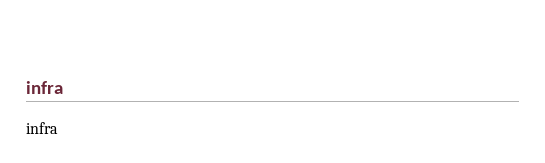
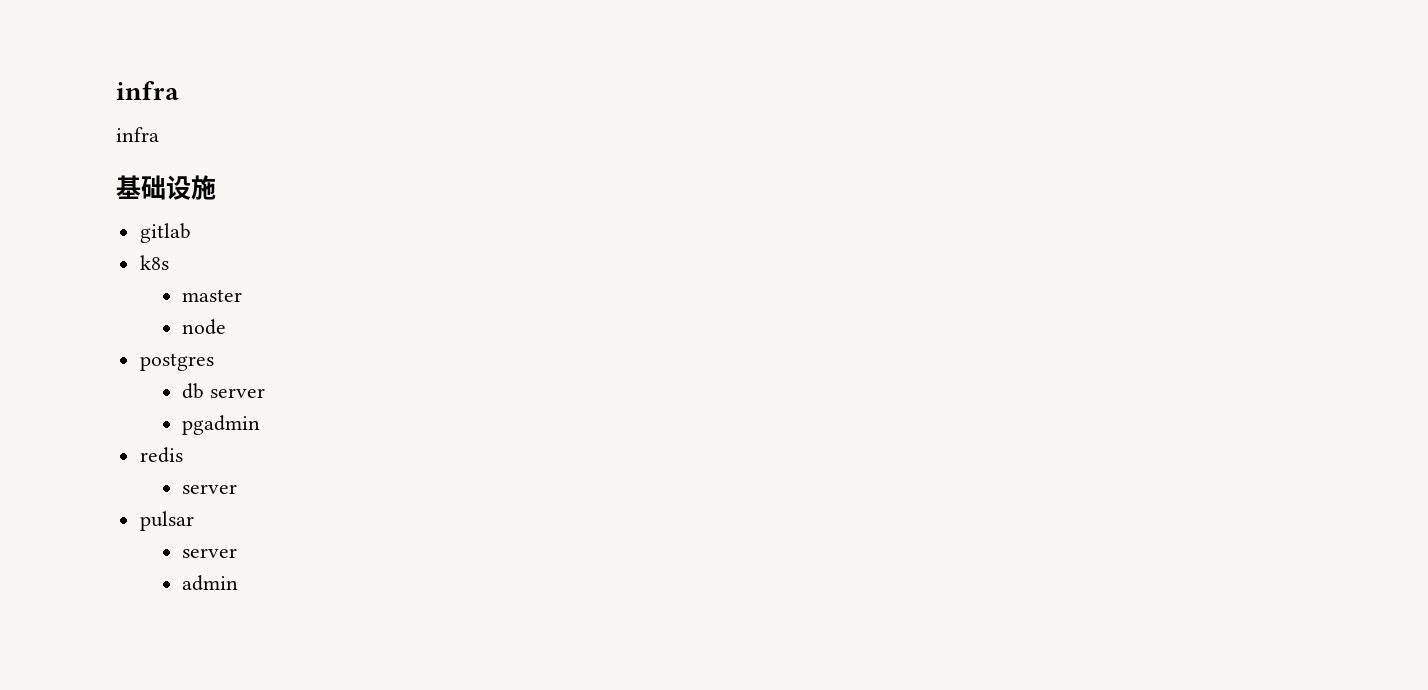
+ 基础设施
+ gitlab
+ k8s
+ master
+ node
+ postgres
+ db server
+ pgadmin
+ redis
+ server
+ pulsar
+ server
+ admin

